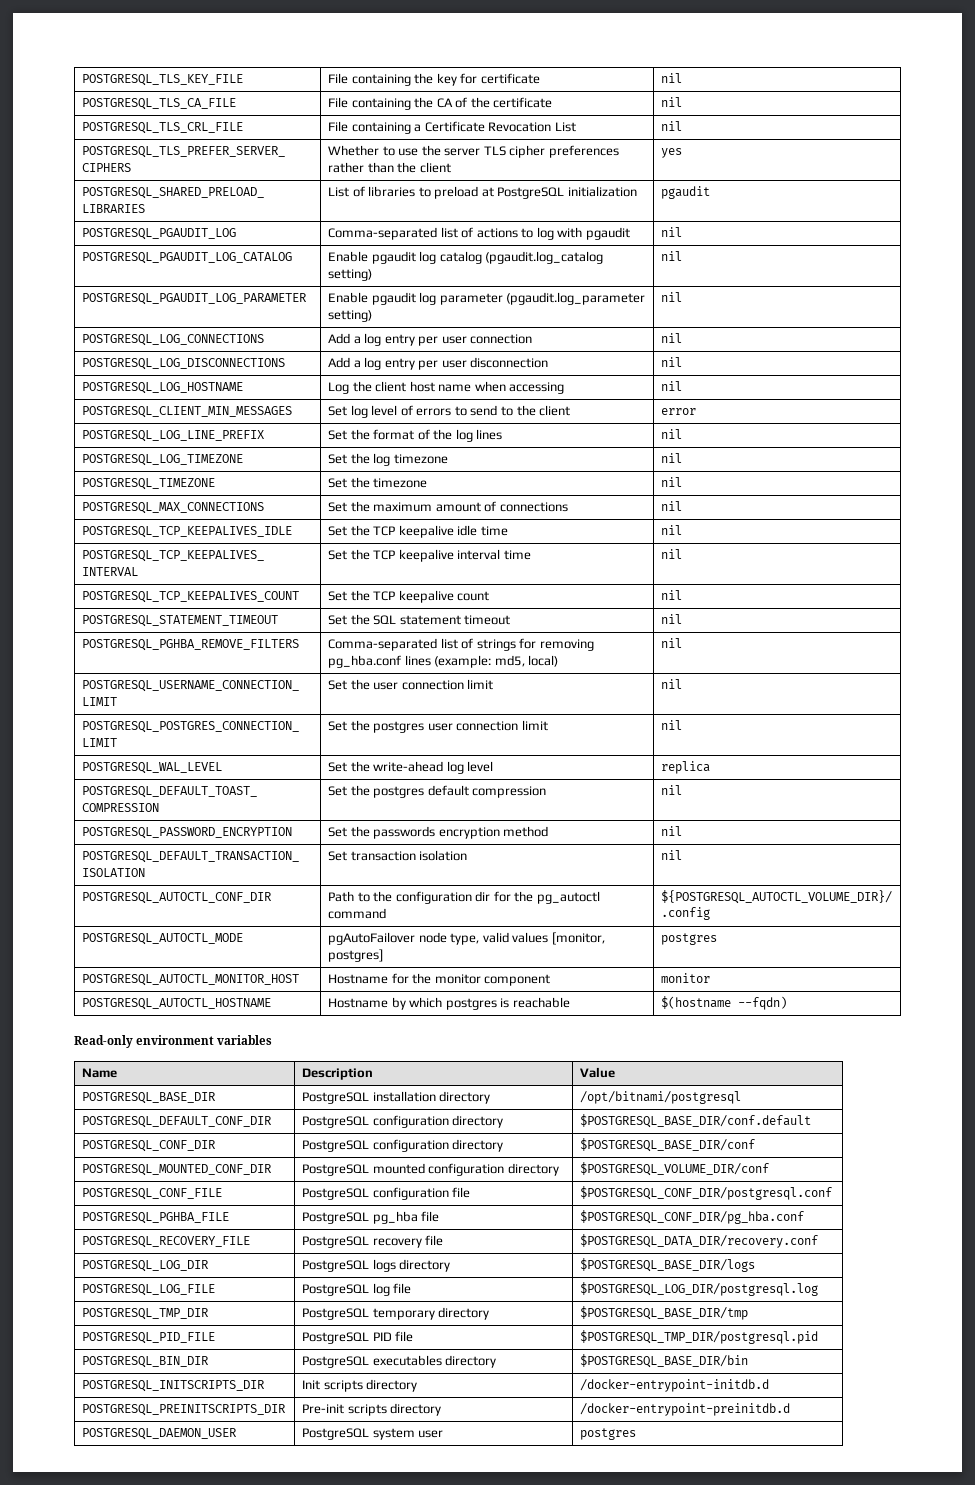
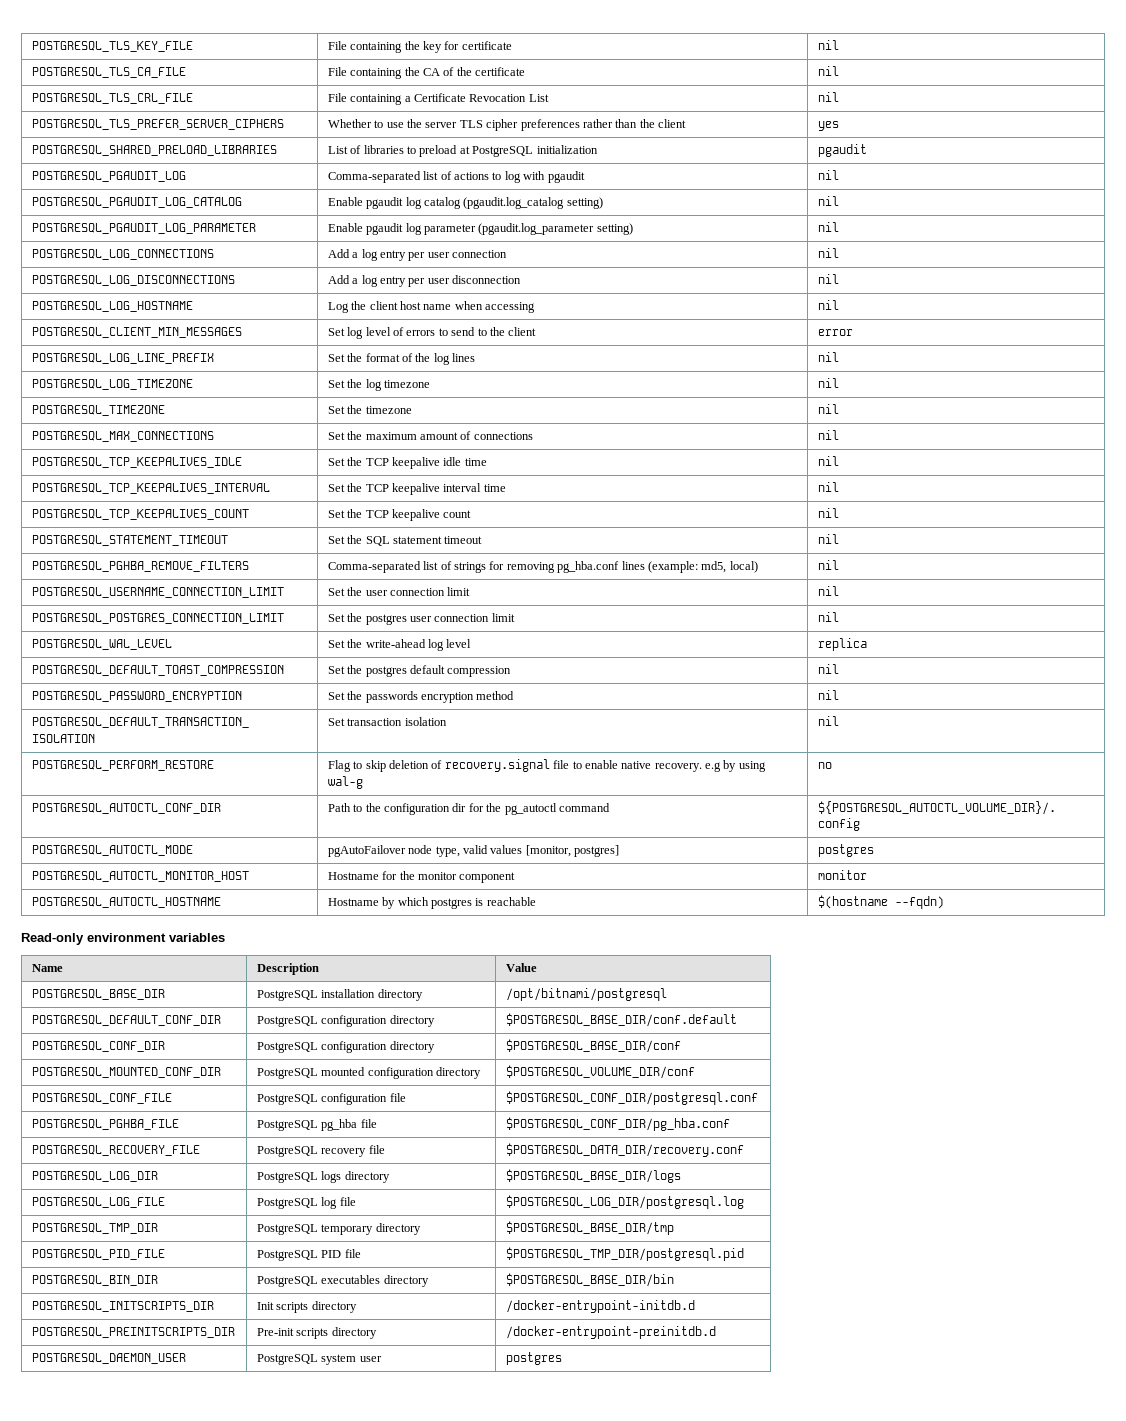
+ POSTGRESQL_PERFORM_RESTORE | Flag to skip deletion of recovery.signal file to enable native recovery. e.g by using wal-g | no

